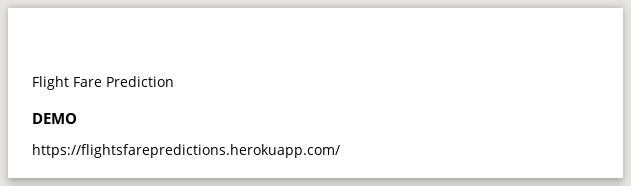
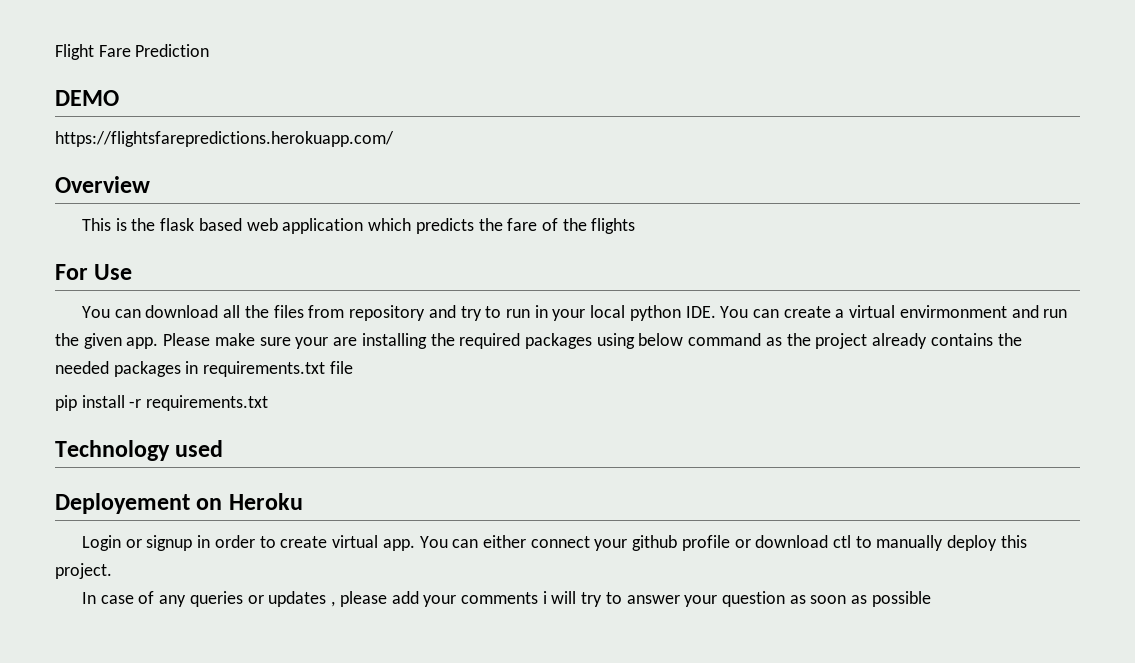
+ Overview
+ This is the flask based web application which predicts the fare of the flights
+ For Use
+ You can download all the files from repository and try to run in your local python IDE. You can create a virtual envirmonment and run the given app. Please make sure your are installing the required packages using below command as the project already contains the needed packages in requirements.txt file
+ pip install -r requirements.txt
+ Technology used
+ Deployement on Heroku
+ Login or signup in order to create virtual app. You can either connect your github profile or download ctl to manually deploy this project.
+ In case of any queries or updates , please add your comments i will try to answer your question as soon as possible

